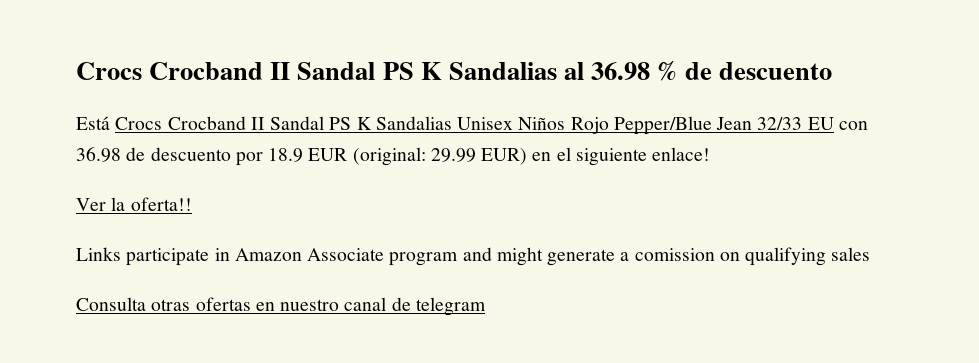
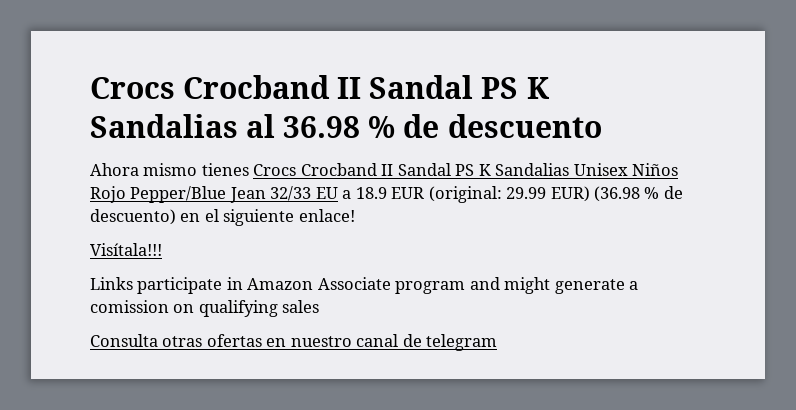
- Está Crocs Crocband II Sandal PS K Sandalias Unisex Niños Rojo Pepper/Blue Jean 32/33 EU con 36.98 de descuento por 18.9 EUR (original: 29.99 EUR) en el siguiente enlace!
+ Ahora mismo tienes Crocs Crocband II Sandal PS K Sandalias Unisex Niños Rojo Pepper/Blue Jean 32/33 EU a 18.9 EUR (original: 29.99 EUR) (36.98 % de descuento) en el siguiente enlace!
- Ver la oferta!!
+ Visítala!!!

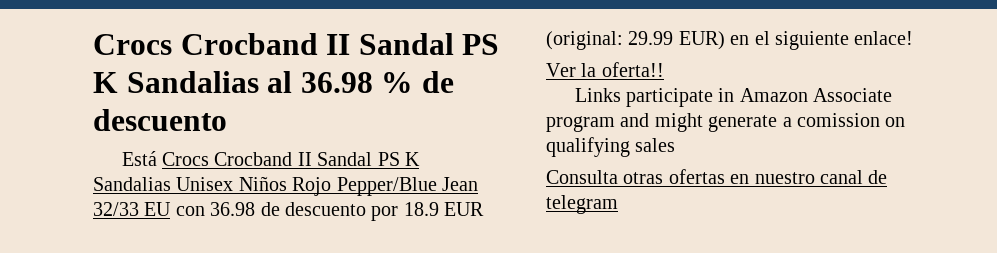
- Ahora mismo tienes Crocs Crocband II Sandal PS K Sandalias Unisex Niños Rojo Pepper/Blue Jean 32/33 EU a 18.9 EUR (original: 29.99 EUR) (36.98 % de descuento) en el siguiente enlace!
+ Está Crocs Crocband II Sandal PS K Sandalias Unisex Niños Rojo Pepper/Blue Jean 32/33 EU con 36.98 de descuento por 18.9 EUR (original: 29.99 EUR) en el siguiente enlace!
- Visítala!!!
+ Ver la oferta!!

